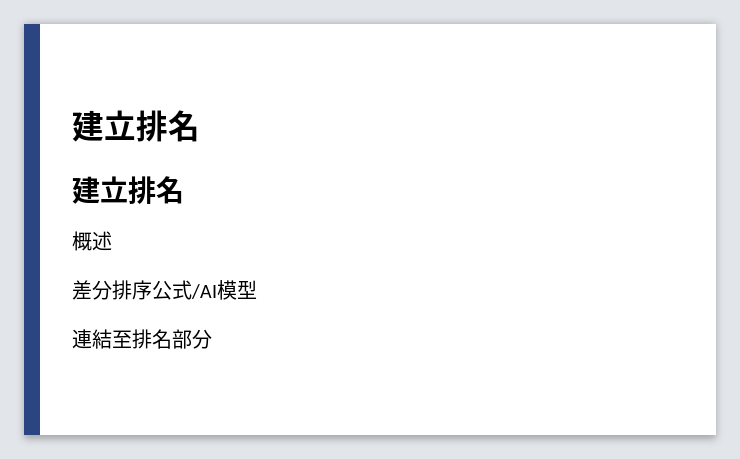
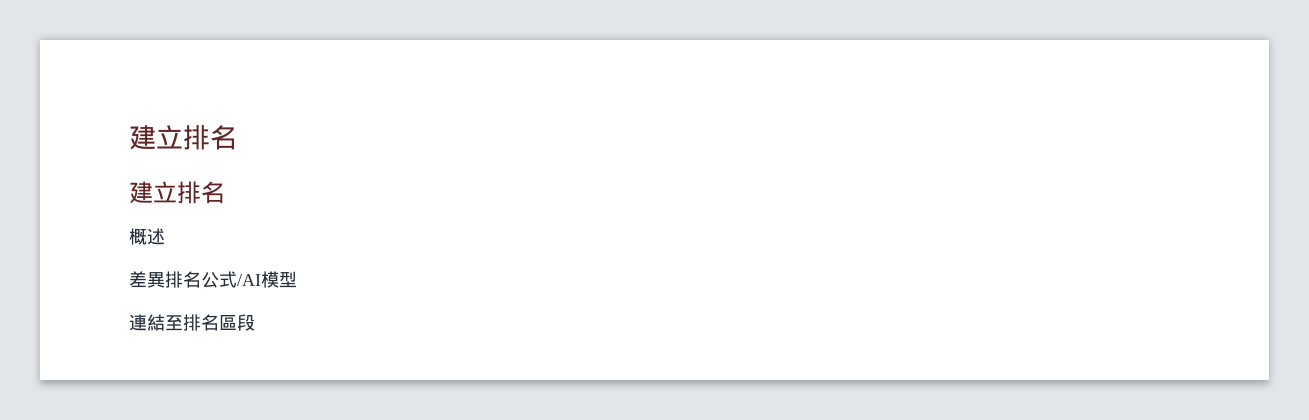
- 差分排序公式/AI模型
+ 差異排名公式/AI模型
- 連結至排名部分
+ 連結至排名區段

